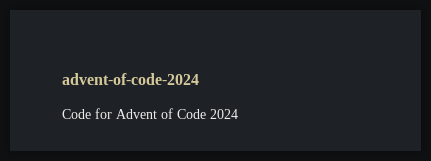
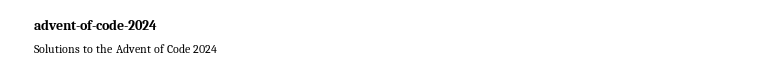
- Code for Advent of Code 2024
+ Solutions to the Advent of Code 2024

